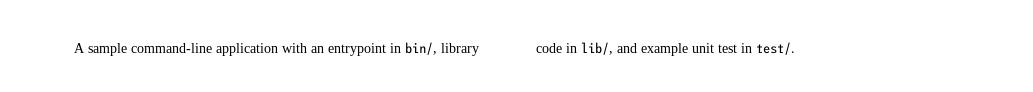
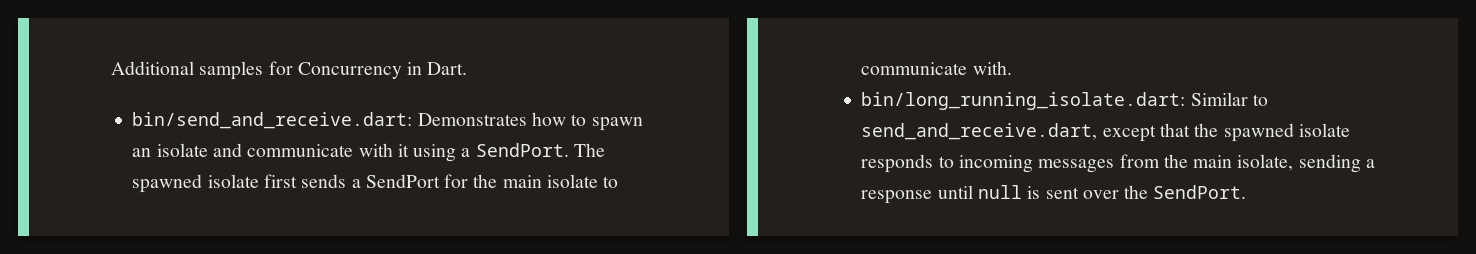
- A sample command-line application with an entrypoint in bin/, library code in lib/, and example unit test in test/.
+ Additional samples for Concurrency in Dart.
+ bin/send_and_receive.dart: Demonstrates how to spawn an isolate and communicate with it using a SendPort. The spawned isolate first sends a SendPort for the main isolate to communicate with.
+ bin/long_running_isolate.dart: Similar to send_and_receive.dart, except that the spawned isolate responds to incoming messages from the main isolate, sending a response until null is sent over the SendPort.

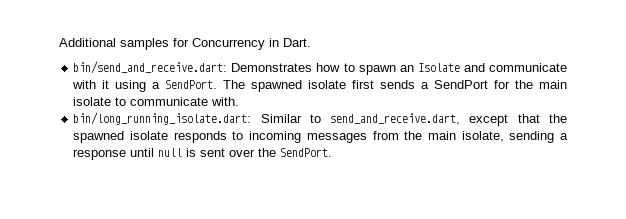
- bin/send_and_receive.dart: Demonstrates how to spawn an isolate and communicate with it using a SendPort.
+ bin/send_and_receive.dart: Demonstrates how to spawn an Isolate and communicate with it using a SendPort.

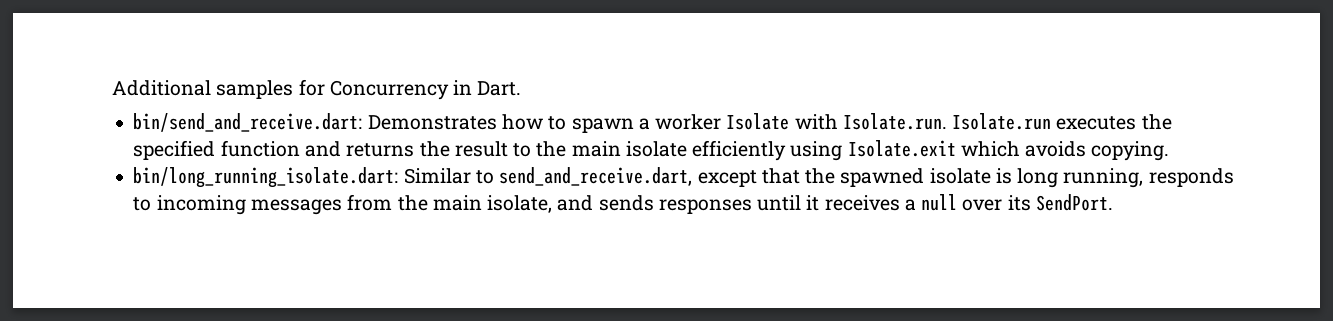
- bin/send_and_receive.dart: Demonstrates how to spawn an Isolate and communicate with it using a SendPort. The spawned isolate first sends a SendPort for the main isolate to communicate with.
+ bin/send_and_receive.dart: Demonstrates how to spawn a worker Isolate with Isolate.run. Isolate.run executes the specified function and returns the result to the main isolate efficiently using Isolate.exit which avoids copying.
- bin/long_running_isolate.dart: Similar to send_and_receive.dart, except that the spawned isolate responds to incoming messages from the main isolate, sending a response until null is sent over the SendPort.
+ bin/long_running_isolate.dart: Similar to send_and_receive.dart, except that the spawned isolate is long running, responds to incoming messages from the main isolate, and sends responses until it receives a null over its SendPort.

